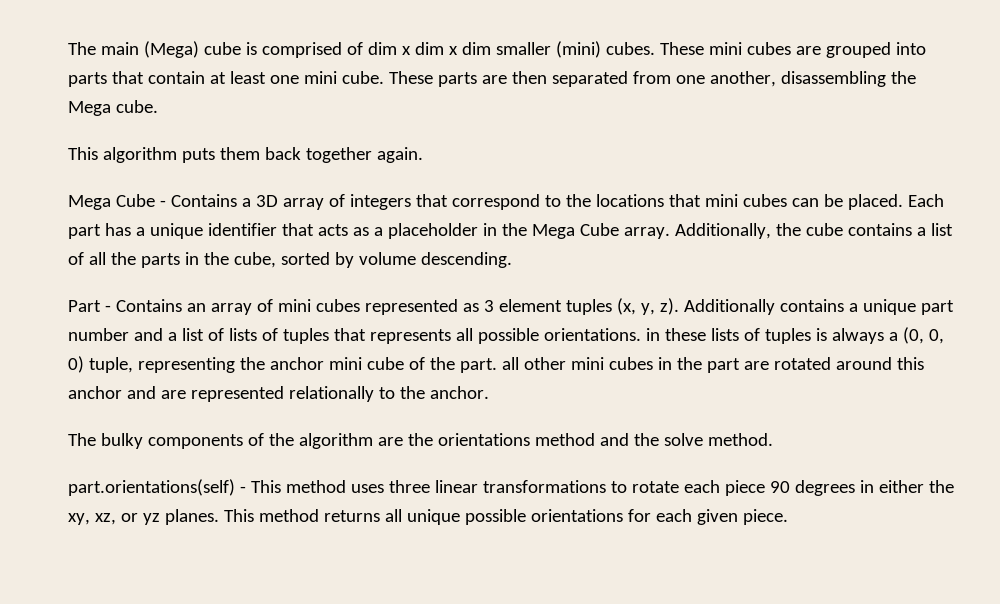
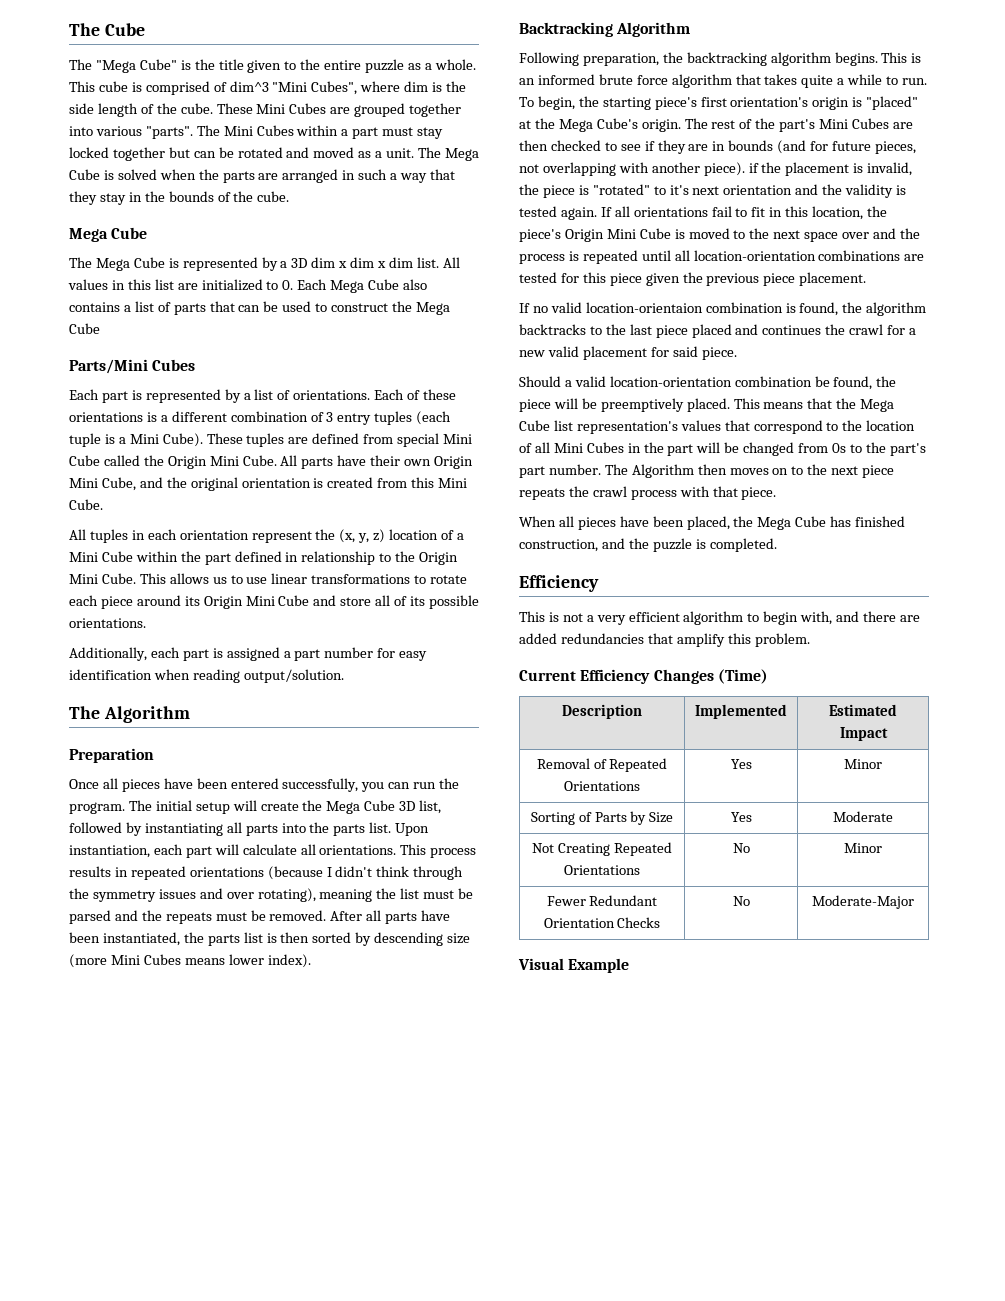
- The main (Mega) cube is comprised of dim x dim x dim smaller (mini) cubes. These mini cubes are grouped into parts that contain at least one mini cube. These parts are then separated from one another, disassembling the Mega cube.
- This algorithm puts them back together again.
- Mega Cube - Contains a 3D array of integers that correspond to the locations that mini cubes can be placed. Each part has a unique identifier that acts as a placeholder in the Mega Cube array. Additionally, the cube contains a list of all the parts in the cube, sorted by volume descending.
- Part - Contains an array of mini cubes represented as 3 element tuples (x, y, z). Additionally contains a unique part number and a list of lists of tuples that represents all possible orientations. in these lists of tuples is always a (0, 0, 0) tuple, representing the anchor mini cube of the part. all other mini cubes in the part are rotated around this anchor and are represented relationally to the anchor.
- The bulky components of the algorithm are the orientations method and the solve method.
- part.orientations(self) - This method uses three linear transformations to rotate each piece 90 degrees in either the xy, xz, or yz planes. This method returns all unique possible orientations for each given piece.
+ The Cube
+ The "Mega Cube" is the title given to the entire puzzle as a whole. This cube is comprised of dim^3 "Mini Cubes", where dim is the side length of the cube. These Mini Cubes are grouped together into various "parts". The Mini Cubes within a part must stay locked together but can be rotated and moved as a unit. The Mega Cube is solved when the parts are arranged in such a way that they stay in the bounds of the cube.
+ Mega Cube
+ The Mega Cube is represented by a 3D dim x dim x dim list. All values in this list are initialized to 0. Each Mega Cube also contains a list of parts that can be used to construct the Mega Cube
+ Parts/Mini Cubes
+ Each part is represented by a list of orientations. Each of these orientations is a different combination of 3 entry tuples (each tuple is a Mini Cube). These tuples are defined from special Mini Cube called the Origin Mini Cube. All parts have their own Origin Mini Cube, and the original orientation is created from this Mini Cube.
+ All tuples in each orientation represent the (x, y, z) location of a Mini Cube within the part defined in relationship to the Origin Mini Cube. This allows us to use linear transformations to rotate each piece around its Origin Mini Cube and store all of its possible orientations.
+ Additionally, each part is assigned a part number for easy identification when reading output/solution.
+ The Algorithm
+ Preparation
+ Once all pieces have been entered successfully, you can run the program. The initial setup will create the Mega Cube 3D list, followed by instantiating all parts into the parts list. Upon instantiation, each part will calculate all orientations. This process results in repeated orientations (because I didn't think through the symmetry issues and over rotating), meaning the list must be parsed and the repeats must be removed. After all parts have been instantiated, the parts list is then sorted by descending size (more Mini Cubes means lower index).
+ Backtracking Algorithm
+ Following preparation, the backtracking algorithm begins. This is an informed brute force algorithm that takes quite a while to run. To begin, the starting piece's first orientation's origin is "placed" at the Mega Cube's origin. The rest of the part's Mini Cubes are then checked to see if they are in bounds (and for future pieces, not overlapping with another piece). if the placement is invalid, the piece is "rotated" to it's next orientation and the validity is tested again. If all orientations fail to fit in this location, the piece's Origin Mini Cube is moved to the next space over and the process is repeated until all location-orientation combinations are tested for this piece given the previous piece placement.
+ If no valid location-orientaion combination is found, the algorithm backtracks to the last piece placed and continues the crawl for a new valid placement for said piece.
+ Should a valid location-orientation combination be found, the piece will be preemptively placed. This means that the Mega Cube list representation's values that correspond to the location of all Mini Cubes in the part will be changed from 0s to the part's part number. The Algorithm then moves on to the next piece repeats the crawl process with that piece.
+ When all pieces have been placed, the Mega Cube has finished construction, and the puzzle is completed.
+ Efficiency
+ This is not a very efficient algorithm to begin with, and there are added redundancies that amplify this problem.
+ Current Efficiency Changes (Time)
+ Description | Implemented | Estimated Impact
+ Removal of Repeated Orientations | Yes | Minor
+ Sorting of Parts by Size | Yes | Moderate
+ Not Creating Repeated Orientations | No | Minor
+ Fewer Redundant Orientation Checks | No | Moderate-Major
+ Visual Example

